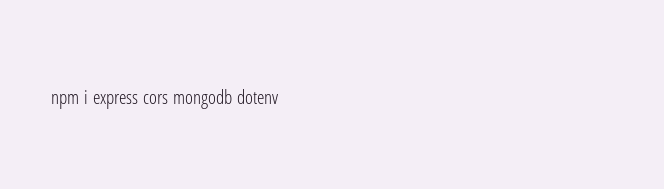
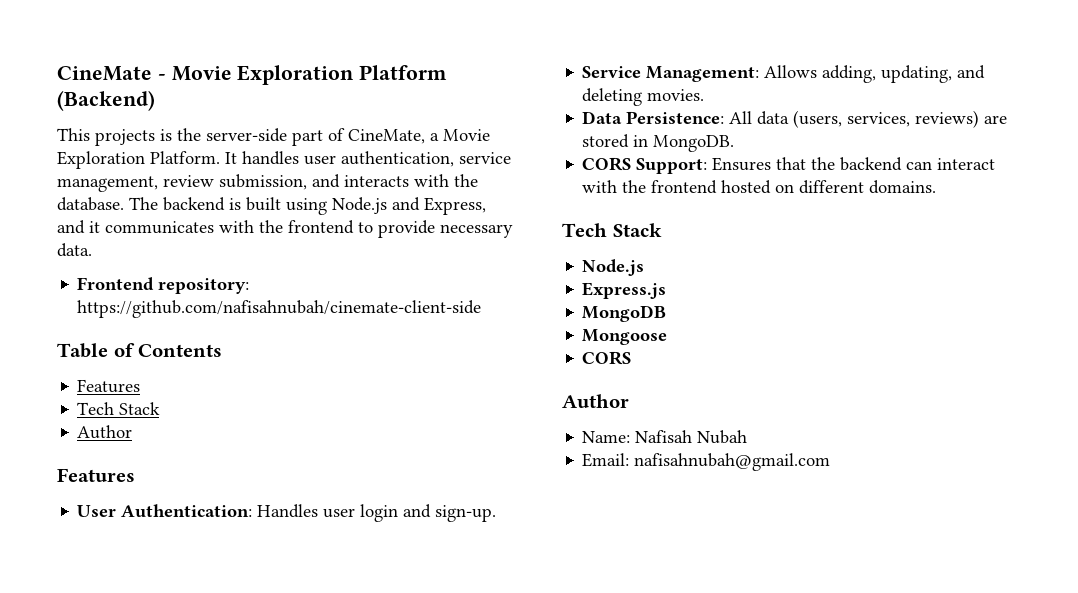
- npm i express cors mongodb dotenv
+ CineMate - Movie Exploration Platform (Backend)
+ This projects is the server-side part of CineMate, a Movie Exploration Platform. It handles user authentication, service management, review submission, and interacts with the database. The backend is built using Node.js and Express, and it communicates with the frontend to provide necessary data.
+ Frontend repository: https://github.com/nafisahnubah/cinemate-client-side
+ Table of Contents
+ Features
+ Tech Stack
+ Author
+ Features
+ User Authentication: Handles user login and sign-up.
+ Service Management: Allows adding, updating, and deleting movies.
+ Data Persistence: All data (users, services, reviews) are stored in MongoDB.
+ CORS Support: Ensures that the backend can interact with the frontend hosted on different domains.
+ Tech Stack
+ Node.js
+ Express.js
+ MongoDB
+ Mongoose
+ CORS
+ Author
+ Name: Nafisah Nubah
+ Email: nafisahnubah@gmail.com

